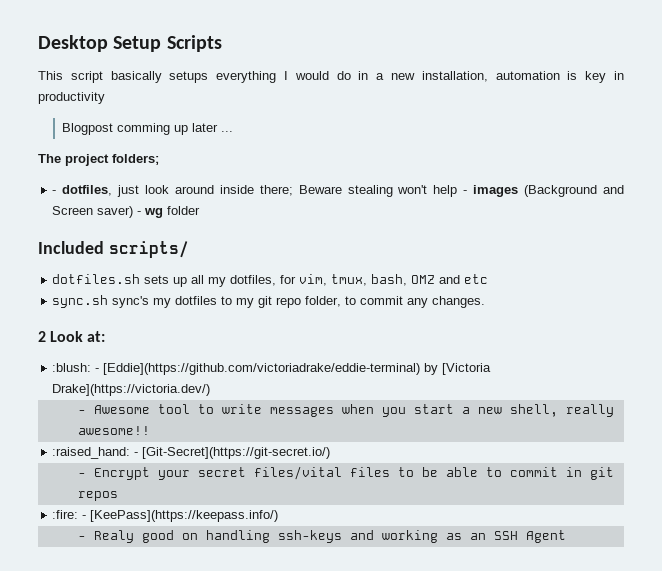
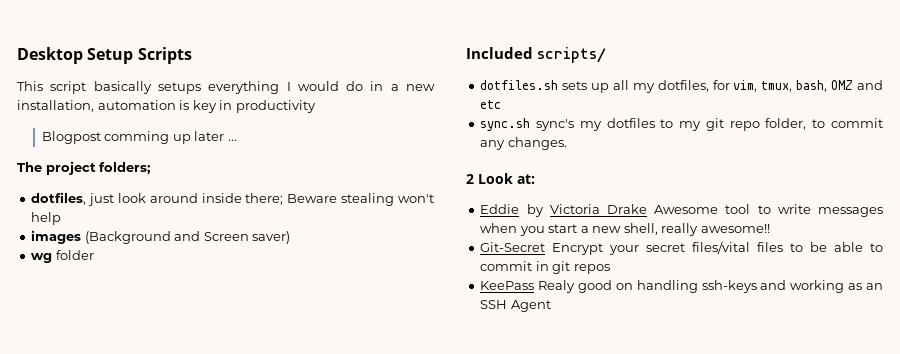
- - dotfiles, just look around inside there; Beware stealing won't help - images (Background and Screen saver) - wg folder
+ dotfiles, just look around inside there; Beware stealing won't help
+ images (Background and Screen saver)
+ wg folder
- :blush: - [Eddie](https://github.com/victoriadrake/eddie-terminal) by [Victoria Drake](https://victoria.dev/)
- - Awesome tool to write messages when you start a new shell, really awesome!!
+ Eddie by Victoria Drake Awesome tool to write messages when you start a new shell, really awesome!!
- :raised_hand: - [Git-Secret](https://git-secret.io/)
- - Encrypt your secret files/vital files to be able to commit in git repos
+ Git-Secret Encrypt your secret files/vital files to be able to commit in git repos
- :fire: - [KeePass](https://keepass.info/)
- - Realy good on handling ssh-keys and working as an SSH Agent
+ KeePass Realy good on handling ssh-keys and working as an SSH Agent

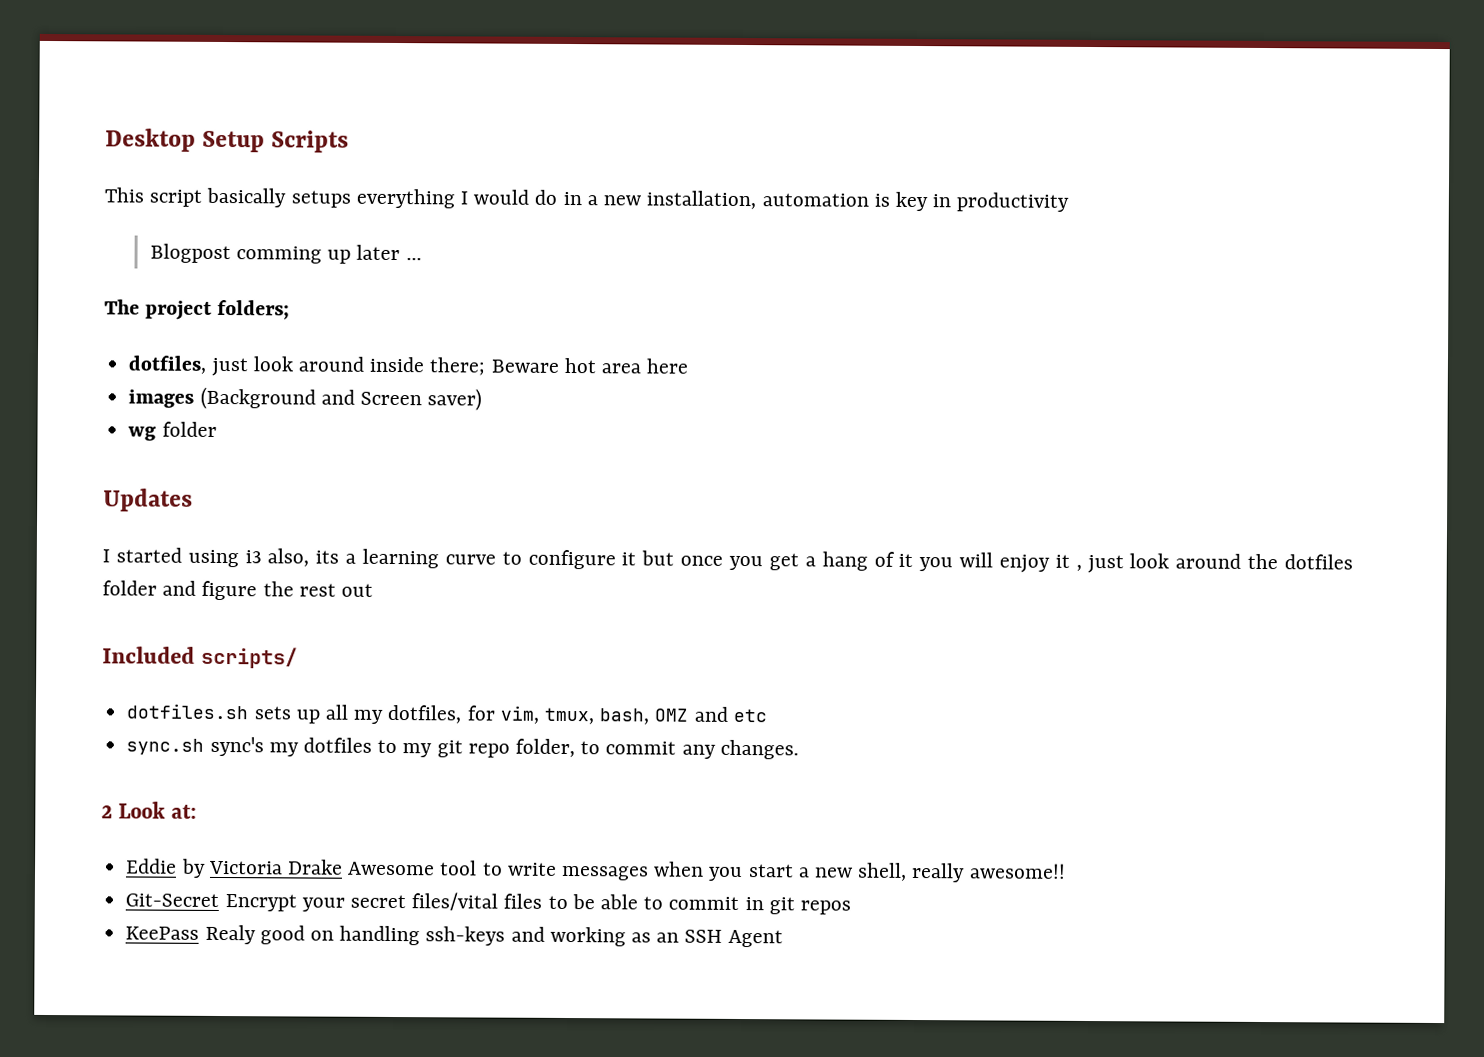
- dotfiles, just look around inside there; Beware stealing won't help
+ dotfiles, just look around inside there; Beware hot area here
+ Updates
+ I started using i3 also, its a learning curve to configure it but once you get a hang of it you will enjoy it , just look around the dotfiles folder and figure the rest out

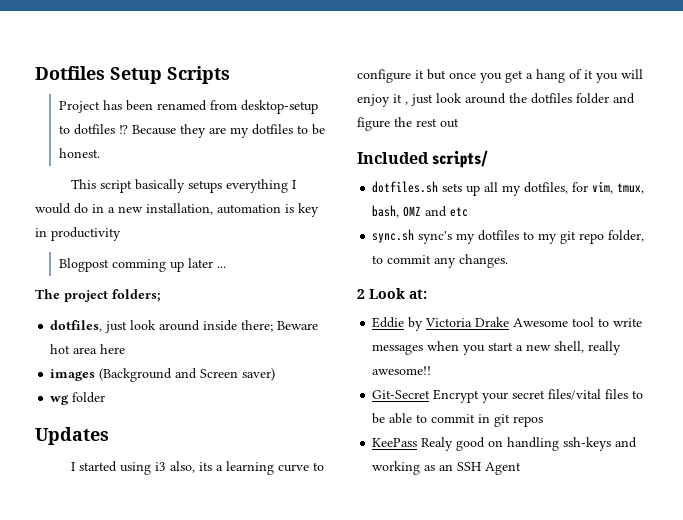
- Desktop Setup Scripts
+ Dotfiles Setup Scripts
+ Project has been renamed from desktop-setup to dotfiles ⁉ Because they are my dotfiles to be honest.

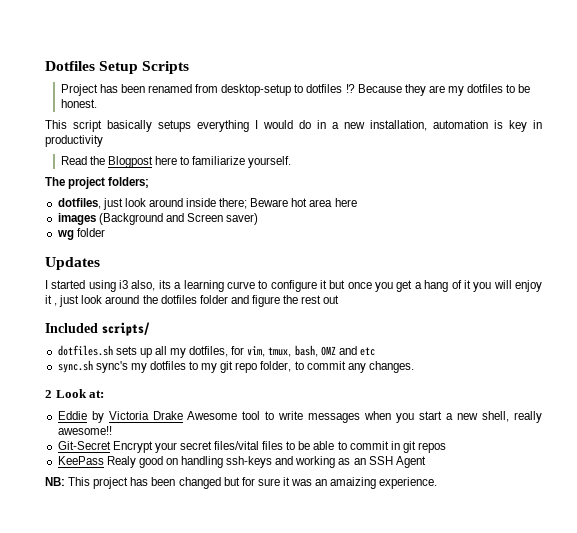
- Blogpost comming up later ...
+ Read the Blogpost here to familiarize yourself.
+ NB: This project has been changed but for sure it was an amaizing experience.

